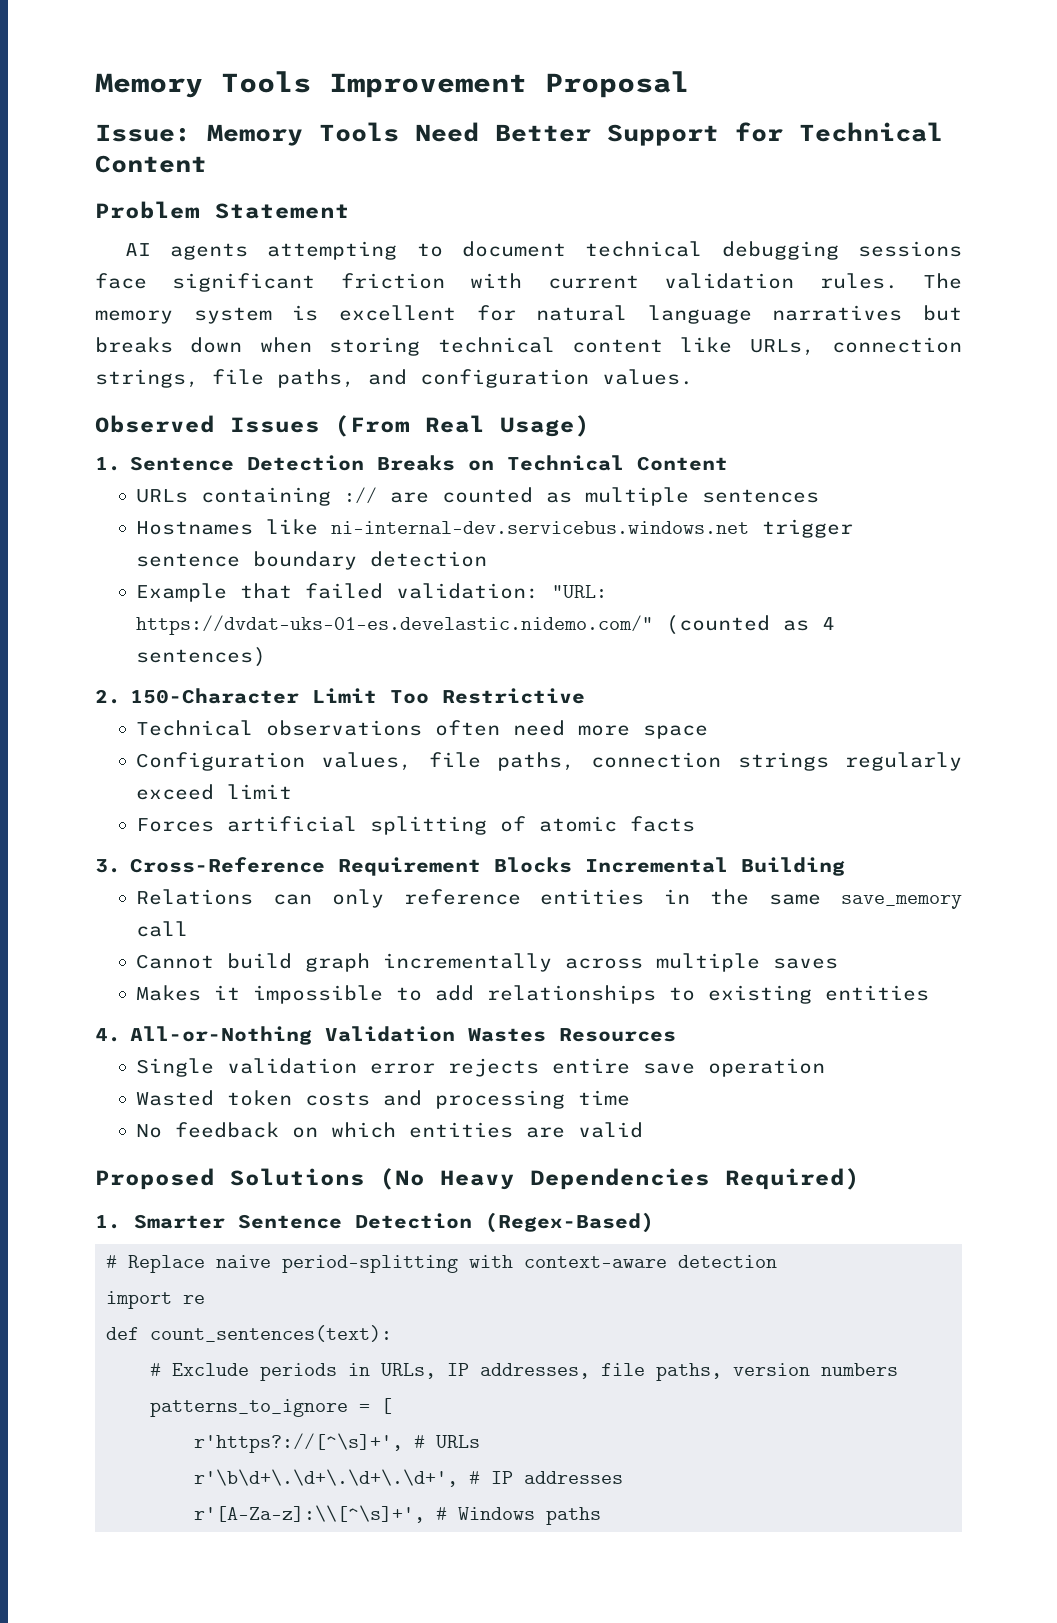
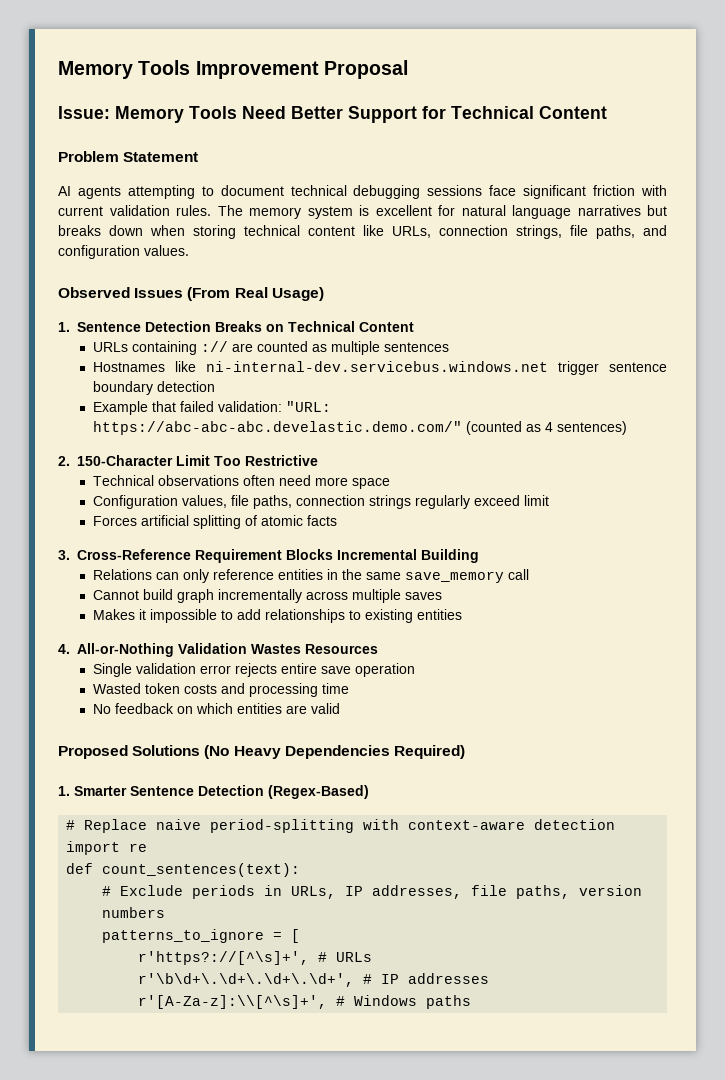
- Example that failed validation: "URL: https://dvdat-uks-01-es.develastic.nidemo.com/" (counted as 4 sentences)
+ Example that failed validation: "URL: https://abc-abc-abc.develastic.demo.com/" (counted as 4 sentences)

